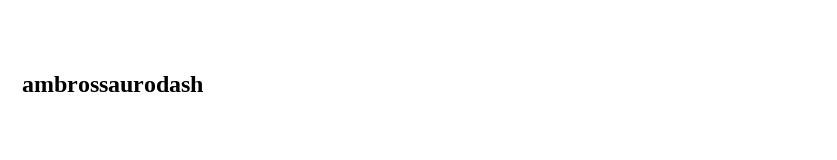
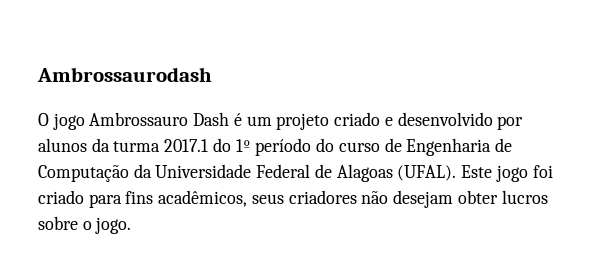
- ambrossaurodash
+ Ambrossaurodash
+ O jogo Ambrossauro Dash é um projeto criado e desenvolvido por alunos da turma 2017.1 do 1º período do curso de Engenharia de Computação da Universidade Federal de Alagoas (UFAL). Este jogo foi criado para fins acadêmicos, seus criadores não desejam obter lucros sobre o jogo.

